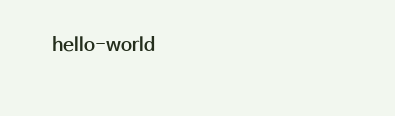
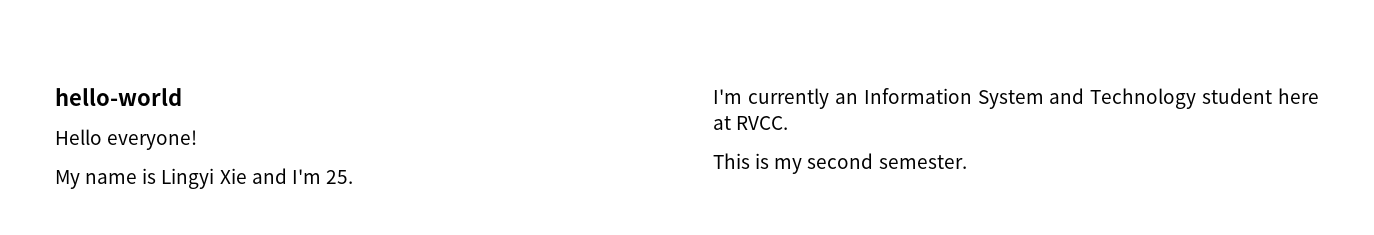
+ Hello everyone!
+ My name is Lingyi Xie and I'm 25.
+ I'm currently an Information System and Technology student here at RVCC.
+ This is my second semester.

